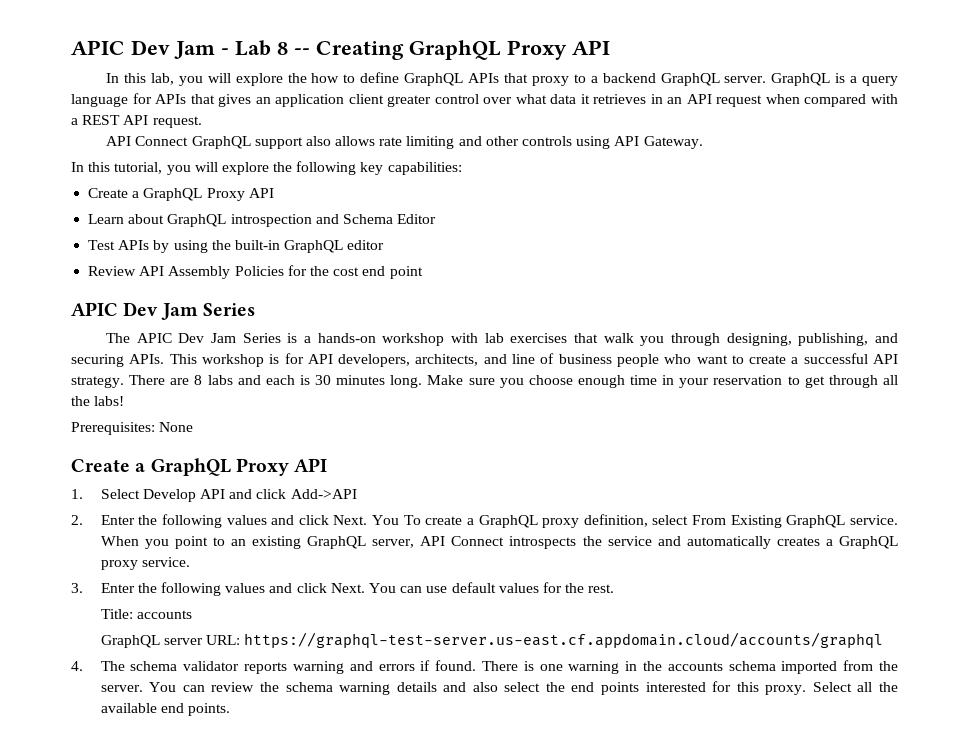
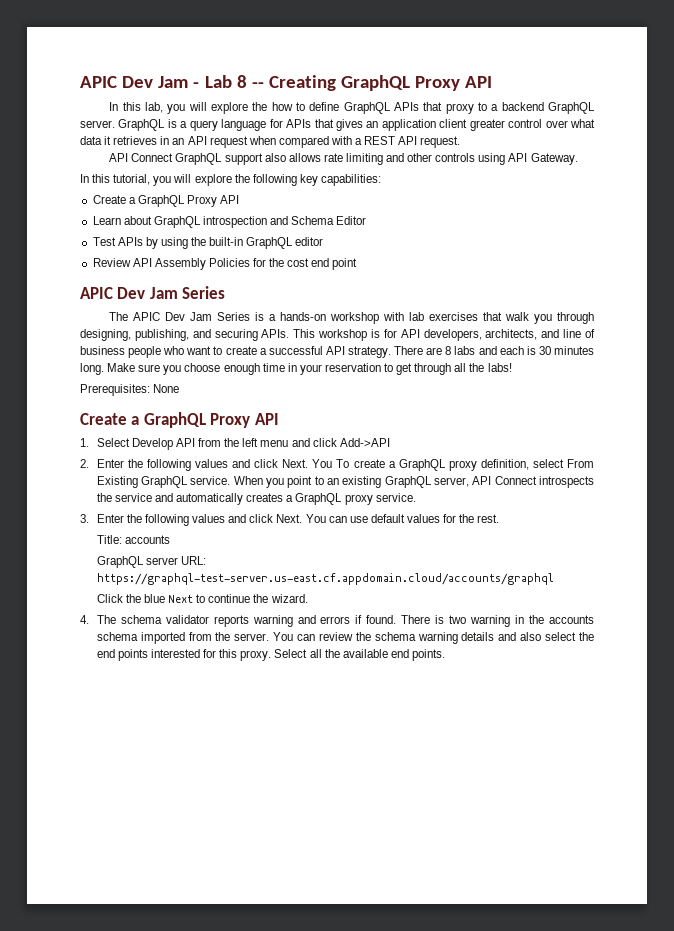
- 1. Select Develop API and click Add->API
+ 1. Select Develop API from the left menu and click Add->API
+ Click the blue Next to continue the wizard.
- There is one warning in the accounts schema imported from the server.
+ There is two warning in the accounts schema imported from the server.

